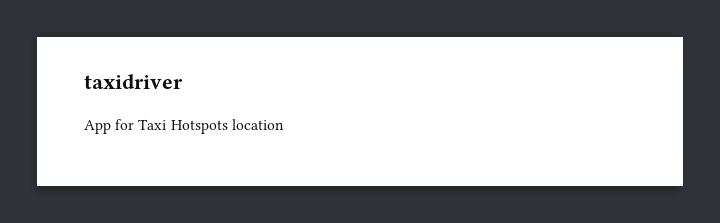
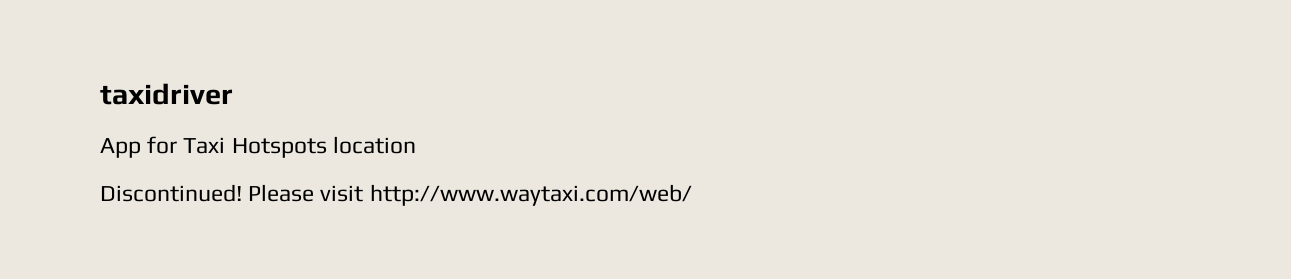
+ Discontinued! Please visit http://www.waytaxi.com/web/

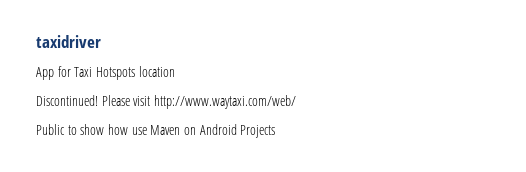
+ Public to show how use Maven on Android Projects

